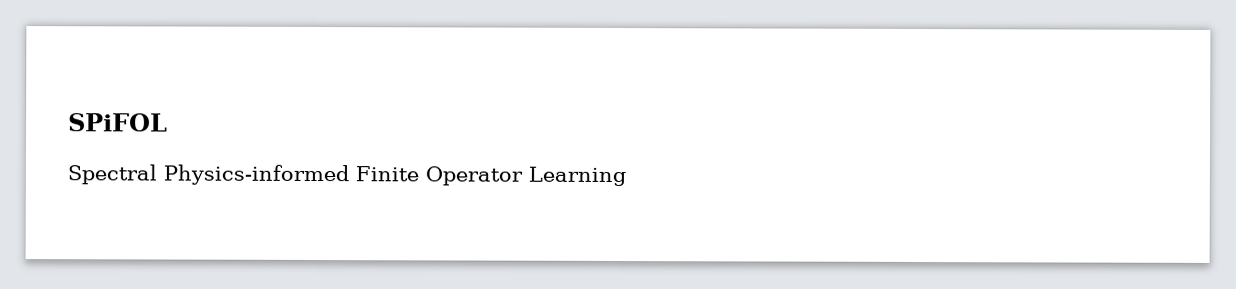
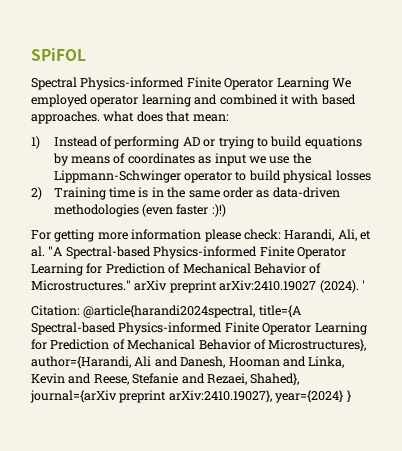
- Spectral Physics-informed Finite Operator Learning
+ Spectral Physics-informed Finite Operator Learning We employed operator learning and combined it with based approaches. what does that mean:
+ 1) Instead of performing AD or trying to build equations by means of coordinates as input we use the Lippmann-Schwinger operator to build physical losses
+ 2) Training time is in the same order as data-driven methodologies (even faster :)!)
+ For getting more information please check: Harandi, Ali, et al. "A Spectral-based Physics-informed Finite Operator Learning for Prediction of Mechanical Behavior of Microstructures." arXiv preprint arXiv:2410.19027 (2024). '
+ Citation: @article{harandi2024spectral, title={A Spectral-based Physics-informed Finite Operator Learning for Prediction of Mechanical Behavior of Microstructures}, author={Harandi, Ali and Danesh, Hooman and Linka, Kevin and Reese, Stefanie and Rezaei, Shahed}, journal={arXiv preprint arXiv:2410.19027}, year={2024} }

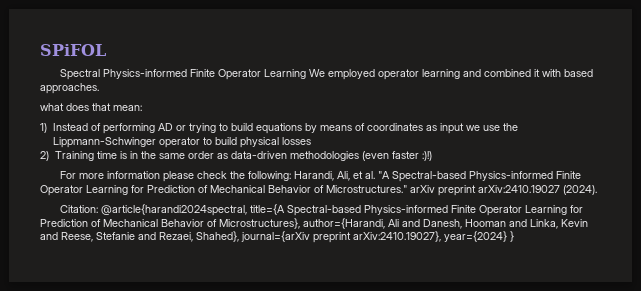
- Spectral Physics-informed Finite Operator Learning We employed operator learning and combined it with based approaches. what does that mean:
+ Spectral Physics-informed Finite Operator Learning We employed operator learning and combined it with based approaches.
+ what does that mean:
- For getting more information please check: Harandi, Ali, et al. "A Spectral-based Physics-informed Finite Operator Learning for Prediction of Mechanical Behavior of Microstructures." arXiv preprint arXiv:2410.19027 (2024). '
+ For more information please check the following: Harandi, Ali, et al. "A Spectral-based Physics-informed Finite Operator Learning for Prediction of Mechanical Behavior of Microstructures." arXiv preprint arXiv:2410.19027 (2024).

